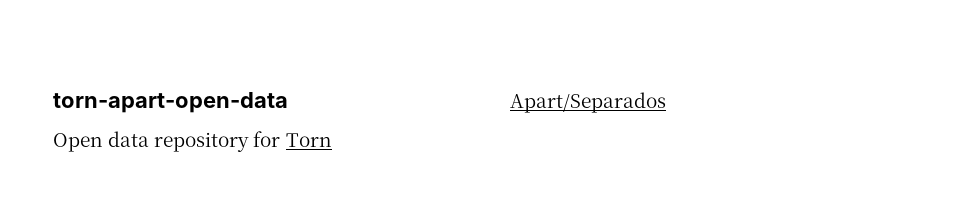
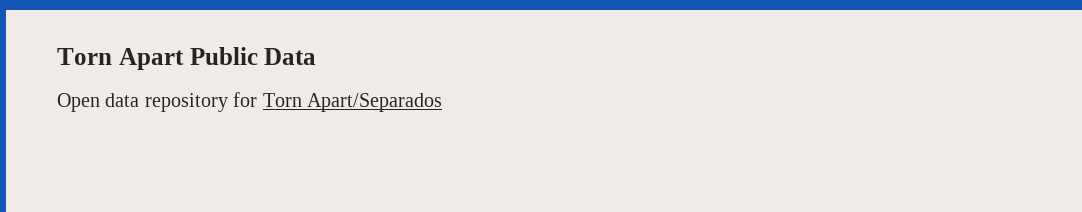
- torn-apart-open-data
+ Torn Apart Public Data

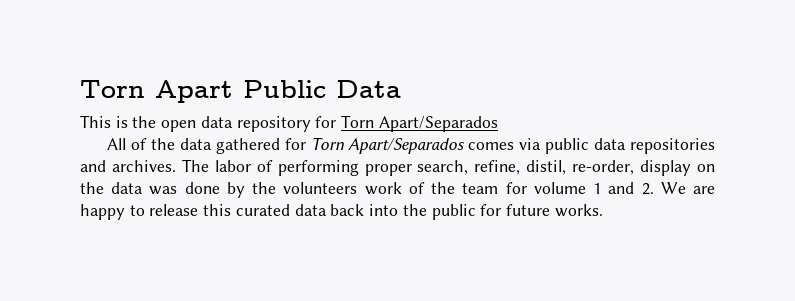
- Open data repository for Torn Apart/Separados
+ This is the open data repository for Torn Apart/Separados
+ All of the data gathered for Torn Apart/Separados comes via public data repositories and archives. The labor of performing proper search, refine, distil, re-order, display on the data was done by the volunteers work of the team for volume 1 and 2. We are happy to release this curated data back into the public for future works.

